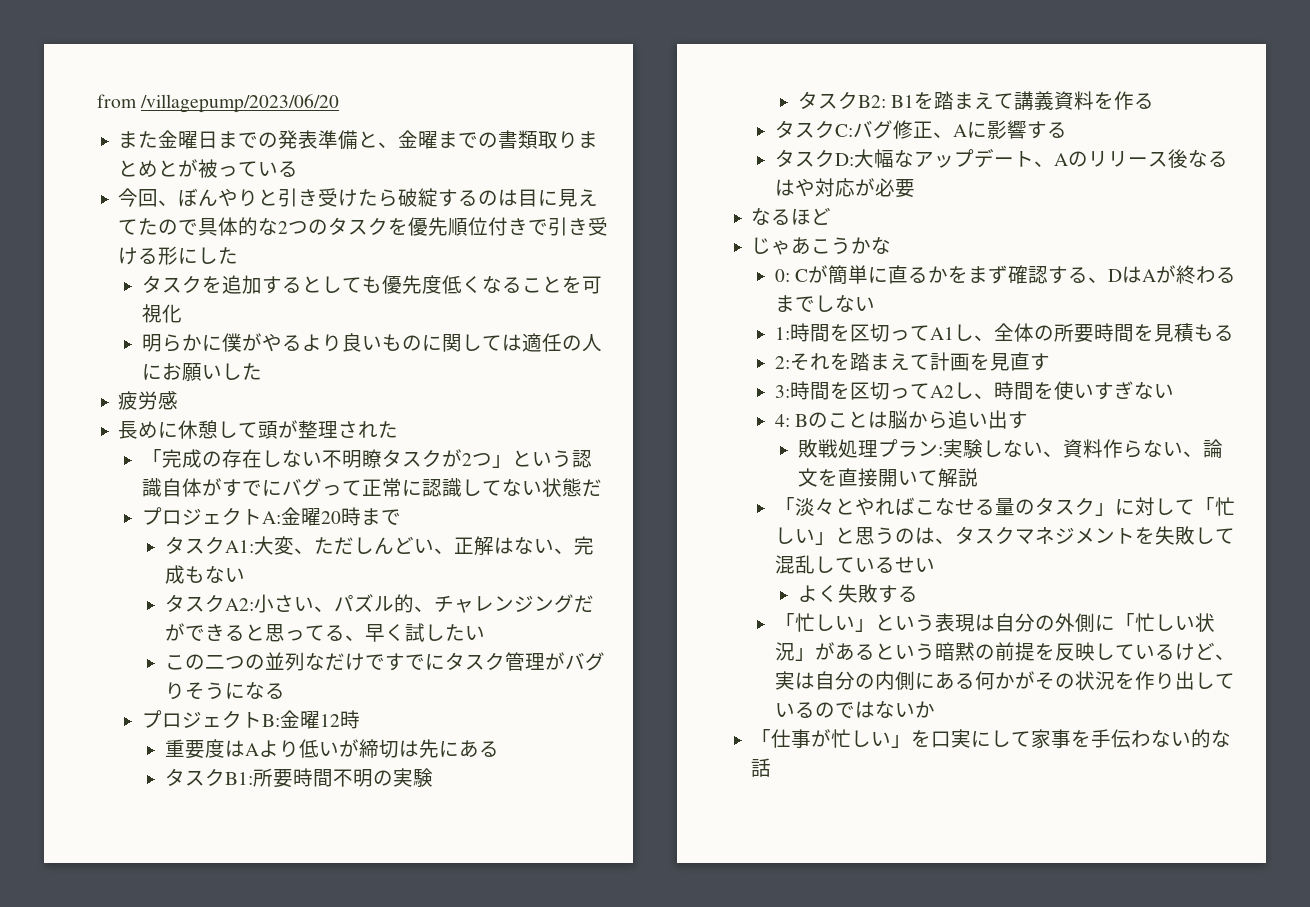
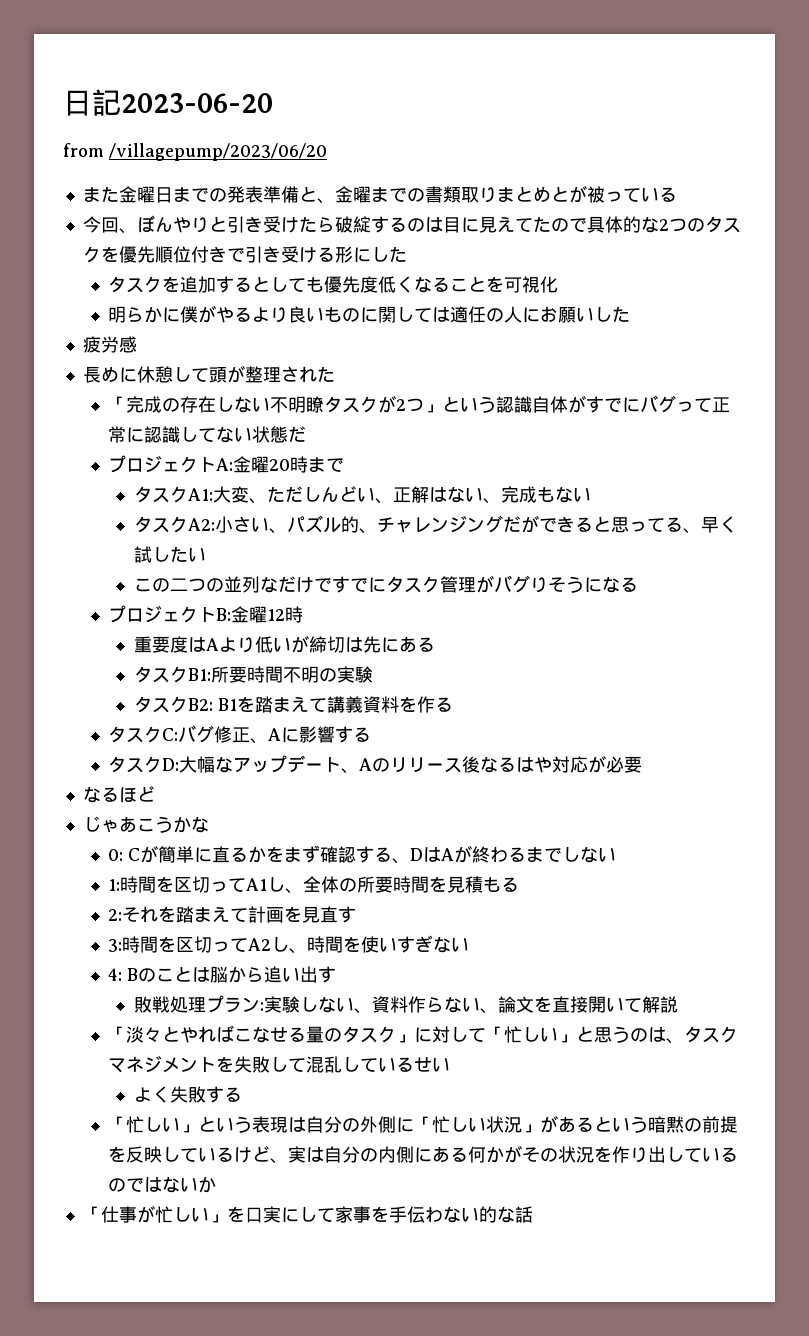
+ 日記2023-06-20

